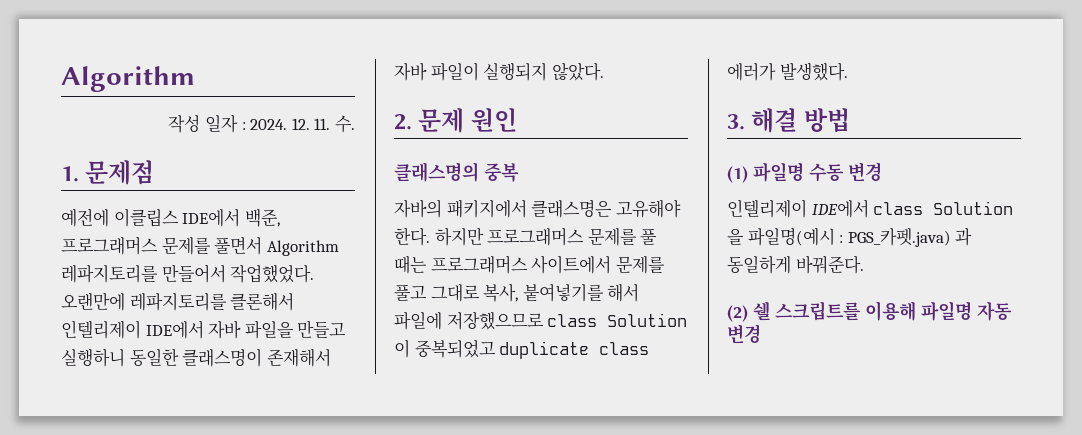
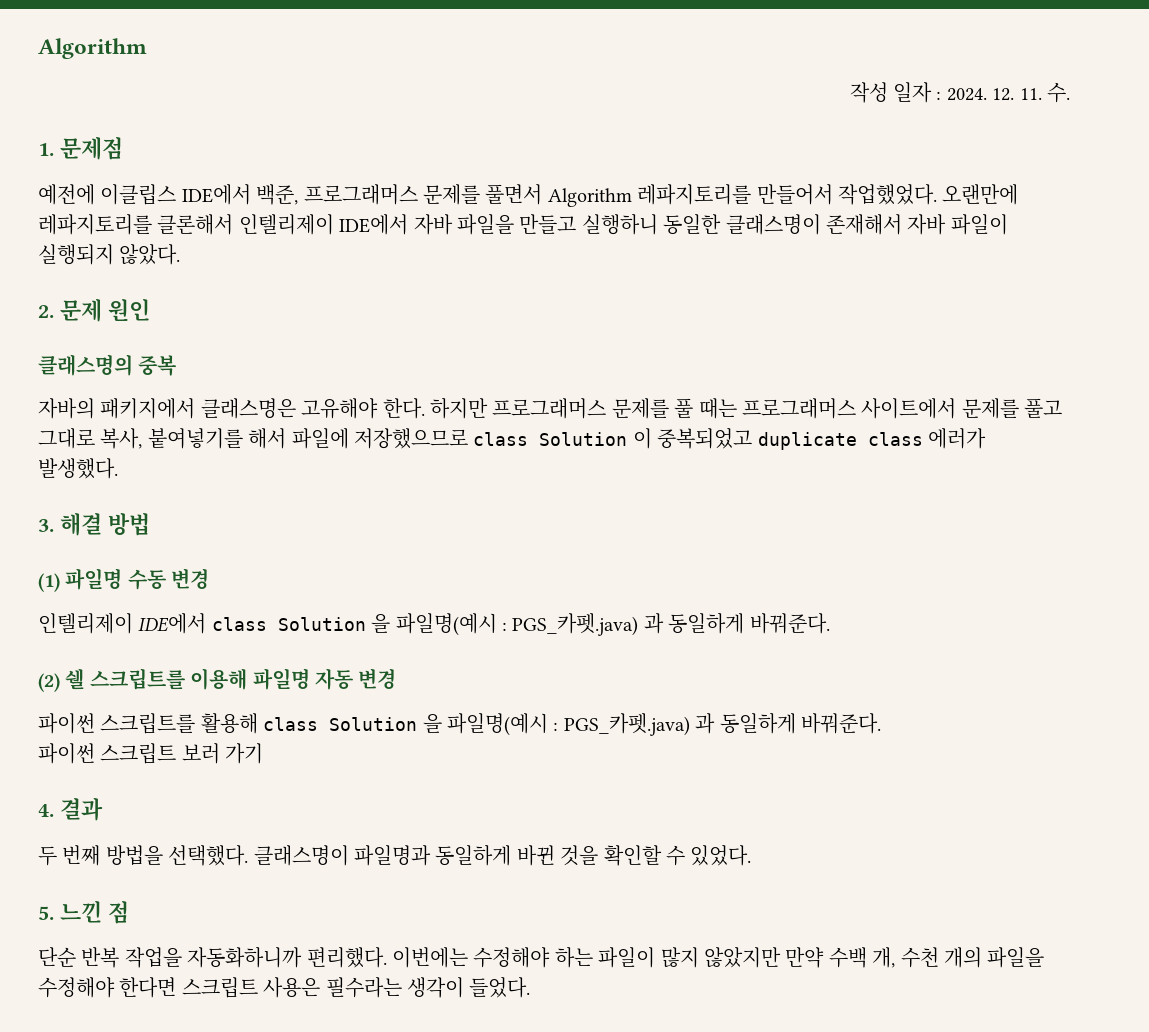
+ 파이썬 스크립트를 활용해 class Solution 을 파일명(예시 : PGS_카펫.java) 과 동일하게 바꿔준다.
+ 파이썬 스크립트 보러 가기
+ 4. 결과
+ 두 번째 방법을 선택했다. 클래스명이 파일명과 동일하게 바뀐 것을 확인할 수 있었다.
+ 5. 느낀 점
+ 단순 반복 작업을 자동화하니까 편리했다. 이번에는 수정해야 하는 파일이 많지 않았지만 만약 수백 개, 수천 개의 파일을 수정해야 한다면 스크립트 사용은 필수라는 생각이 들었다.

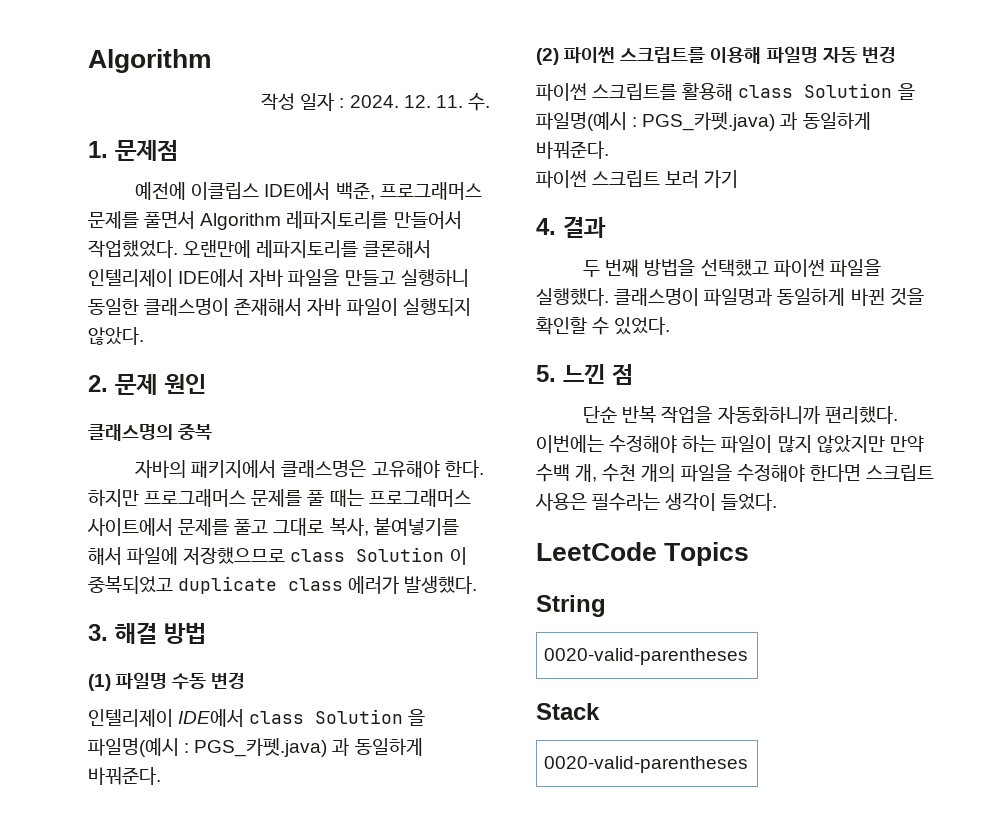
- (2) 쉘 스크립트를 이용해 파일명 자동 변경
+ (2) 파이썬 스크립트를 이용해 파일명 자동 변경
- 두 번째 방법을 선택했다.
+ 두 번째 방법을 선택했고 파이썬 파일을 실행했다.
+ LeetCode Topics
+ String
+ 0020-valid-parentheses
+ Stack
+ 0020-valid-parentheses

